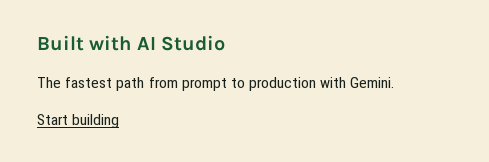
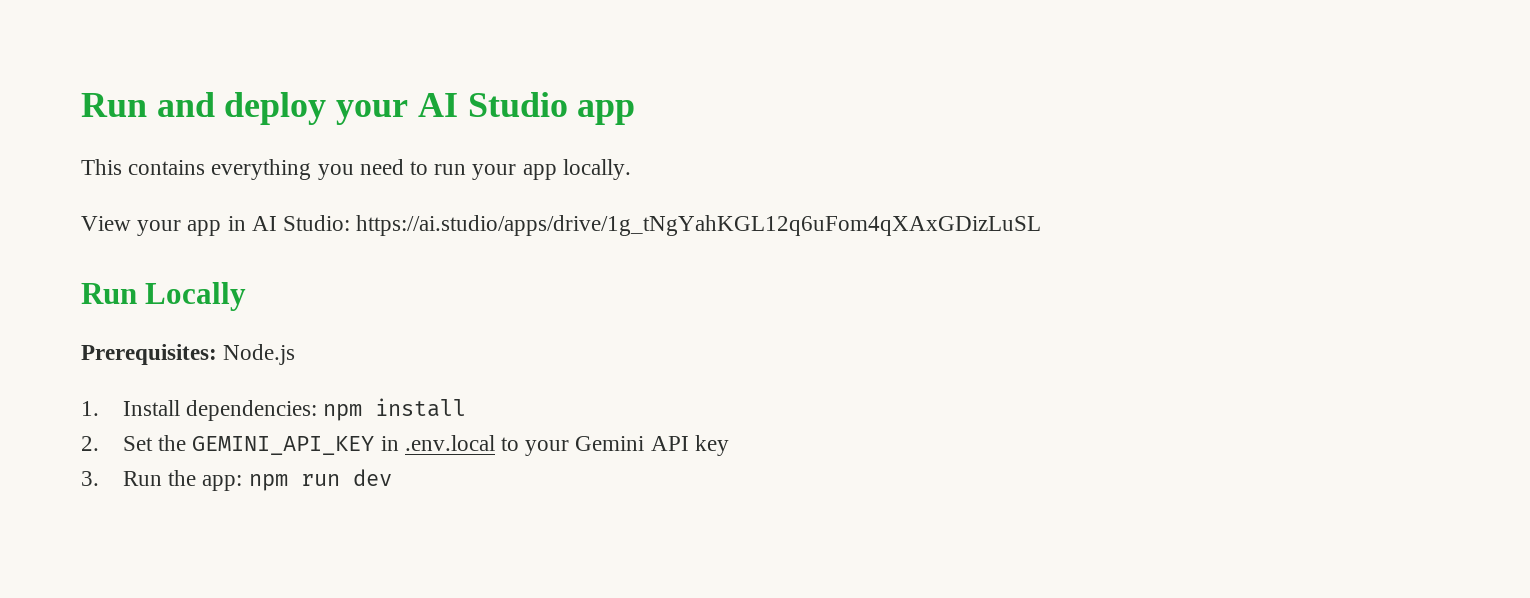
- Built with AI Studio
- The fastest path from prompt to production with Gemini.
- Start building
+ Run and deploy your AI Studio app
+ This contains everything you need to run your app locally.
+ View your app in AI Studio: https://ai.studio/apps/drive/1g_tNgYahKGL12q6uFom4qXAxGDizLuSL
+ Run Locally
+ Prerequisites: Node.js
+ 1. Install dependencies: npm install
+ 2. Set the GEMINI_API_KEY in .env.local to your Gemini API key
+ 3. Run the app: npm run dev

